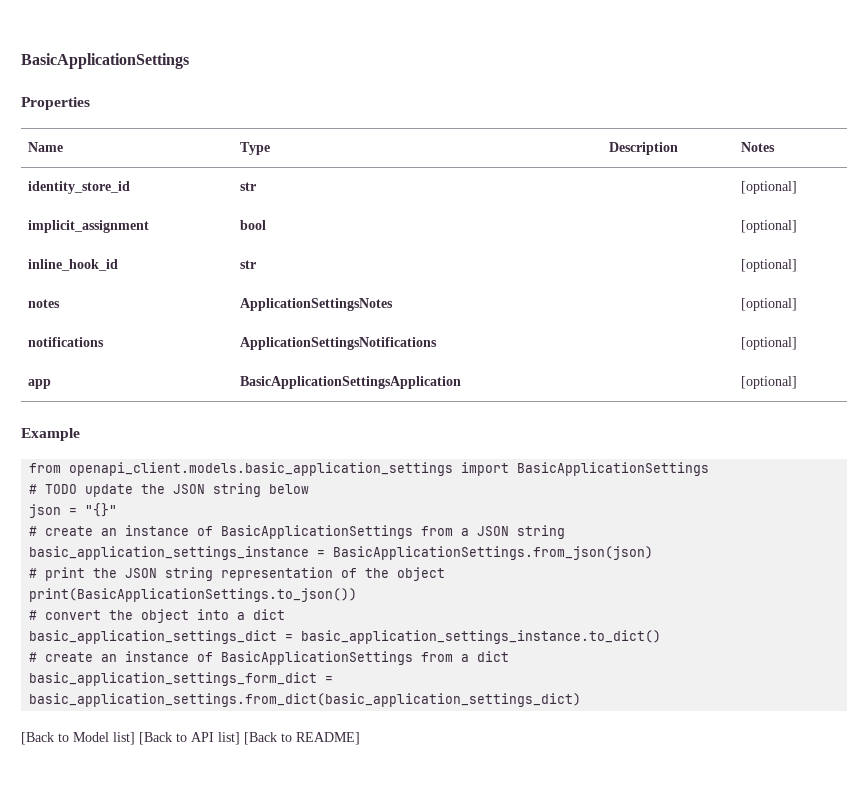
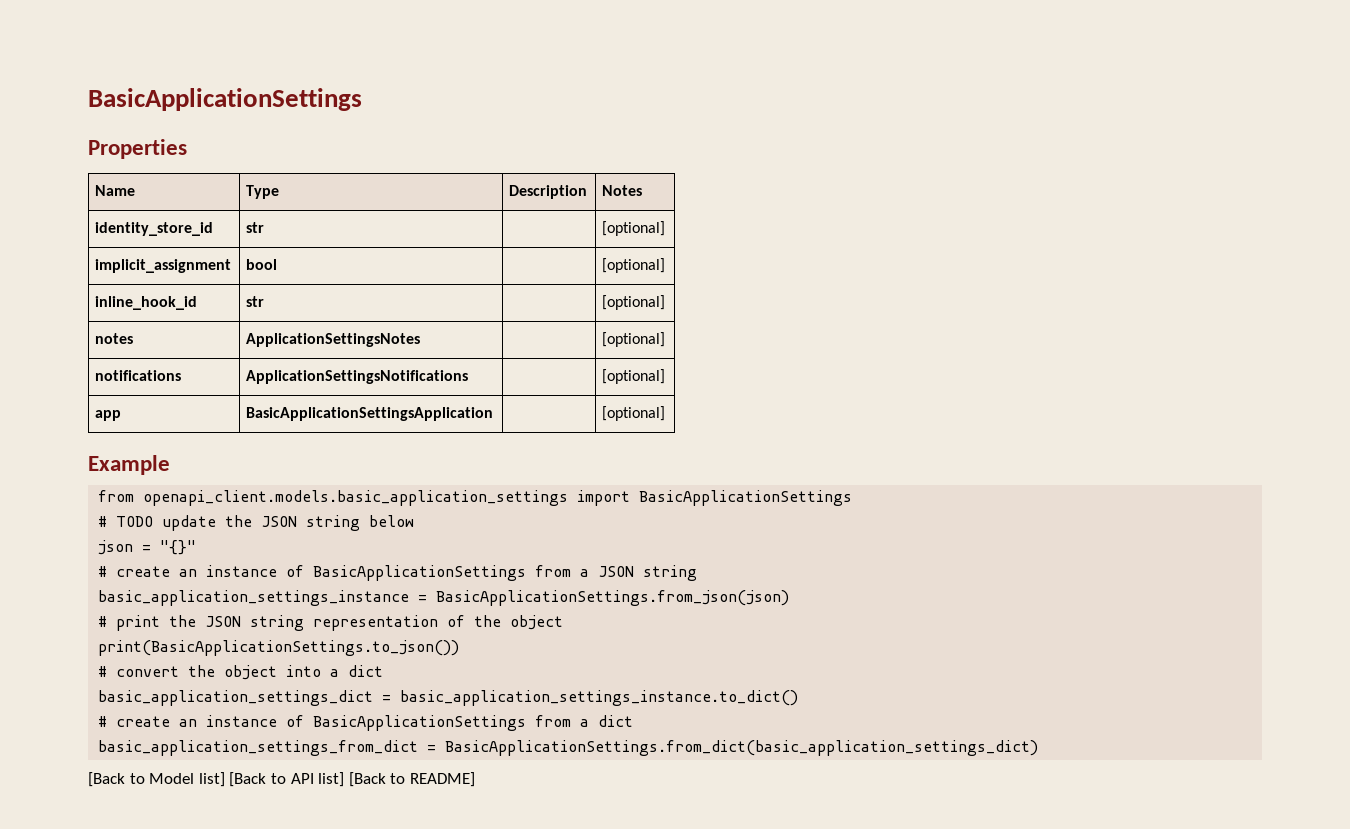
- basic_application_settings_form_dict = basic_application_settings.from_dict(basic_application_settings_dict)
+ basic_application_settings_from_dict = BasicApplicationSettings.from_dict(basic_application_settings_dict)

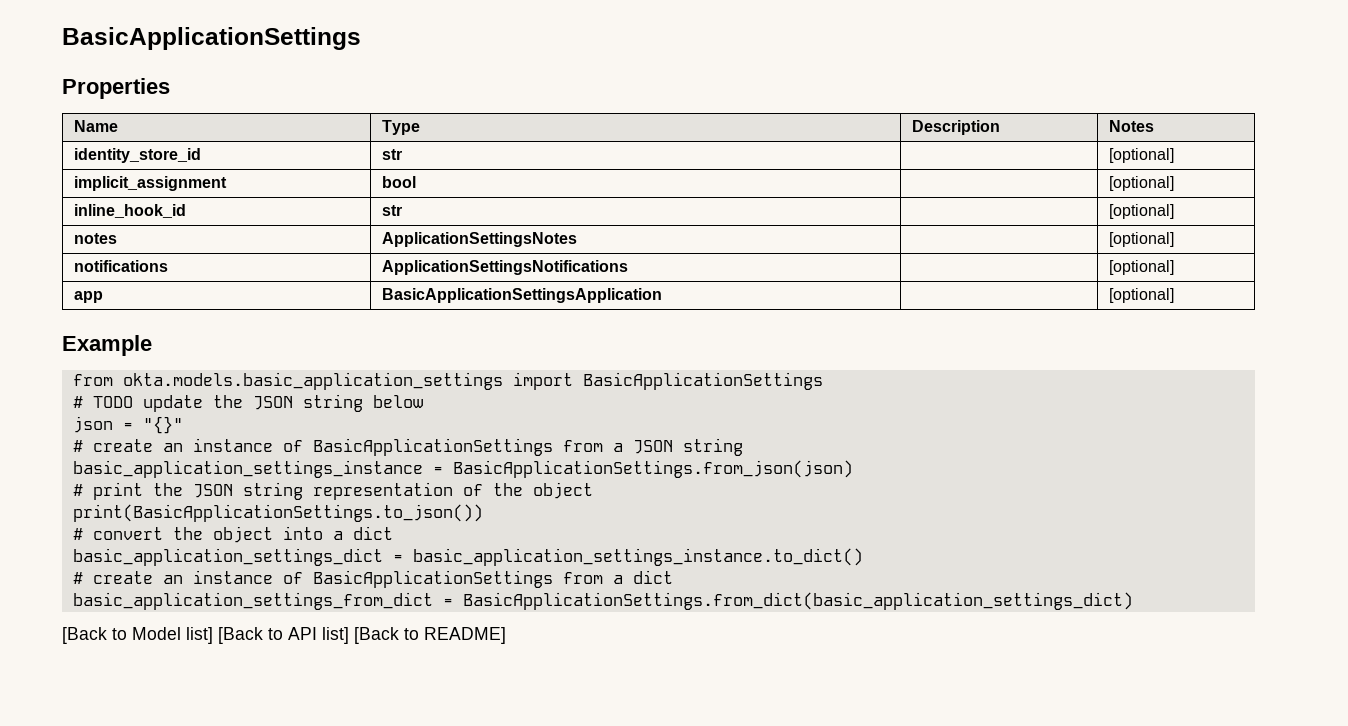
- from openapi_client.models.basic_application_settings import BasicApplicationSettings
+ from okta.models.basic_application_settings import BasicApplicationSettings

